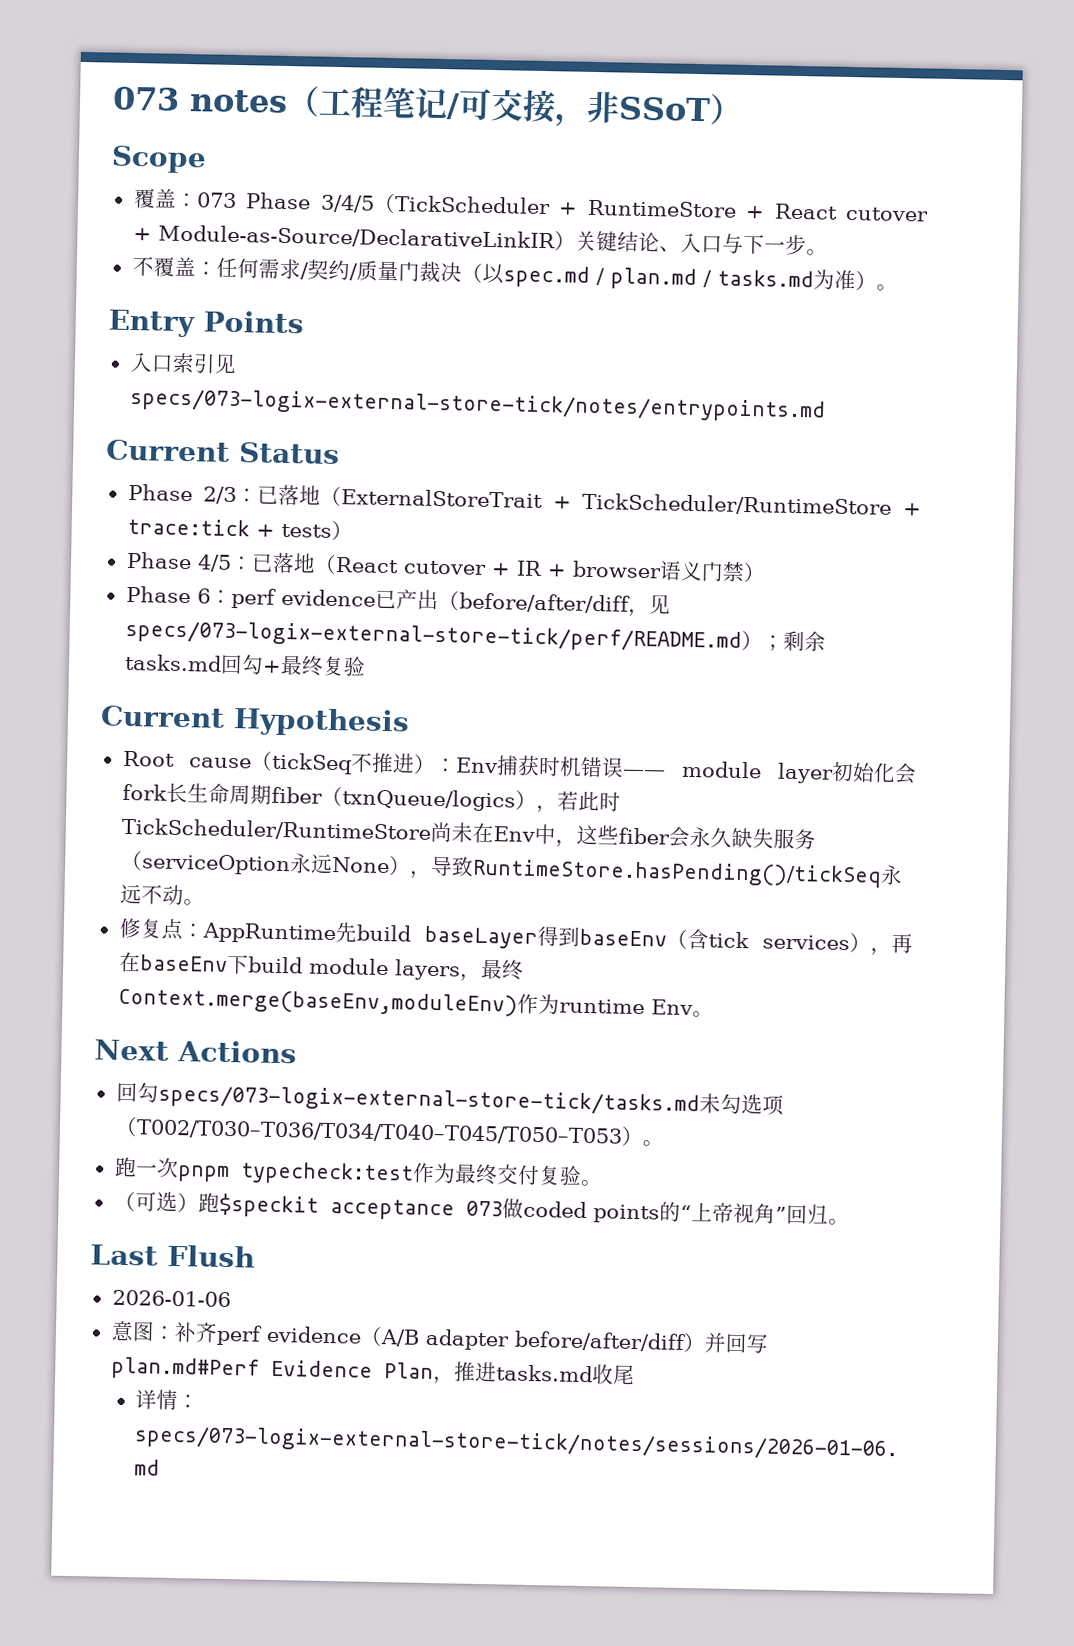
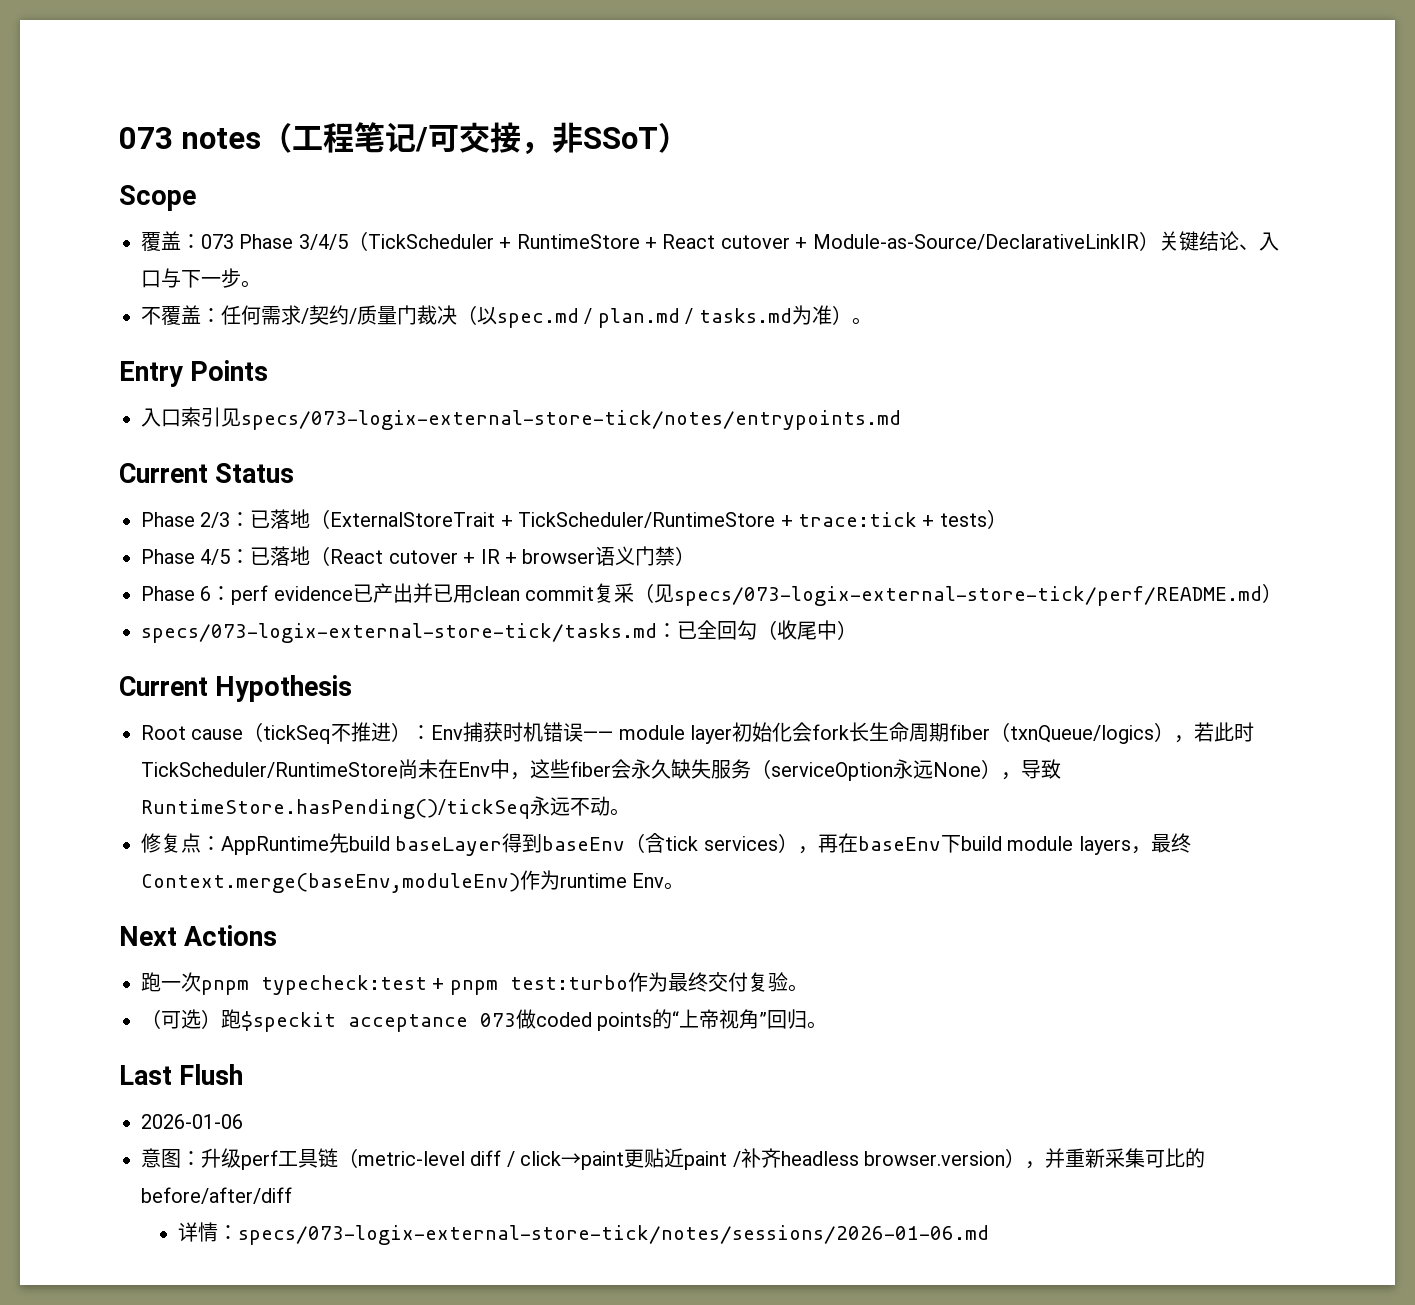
- Phase 6：perf evidence已产出（before/after/diff，见specs/073-logix-external-store-tick/perf/README.md）；剩余tasks.md回勾+最终复验
+ Phase 6：perf evidence已产出并已用clean commit复采（见specs/073-logix-external-store-tick/perf/README.md）
+ specs/073-logix-external-store-tick/tasks.md：已全回勾（收尾中）
- 回勾specs/073-logix-external-store-tick/tasks.md未勾选项（T002/T030–T036/T034/T040–T045/T050–T053）。
- 跑一次pnpm typecheck:test作为最终交付复验。
+ 跑一次pnpm typecheck:test + pnpm test:turbo作为最终交付复验。
- 意图：补齐perf evidence（A/B adapter before/after/diff）并回写plan.md#Perf Evidence Plan，推进tasks.md收尾
+ 意图：升级perf工具链（metric-level diff / click→paint更贴近paint /补齐headless browser.version），并重新采集可比的before/after/diff

